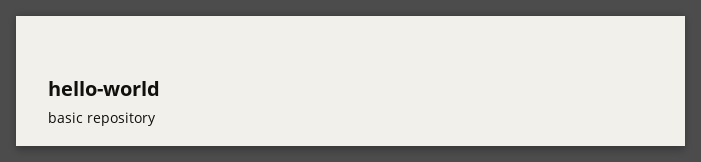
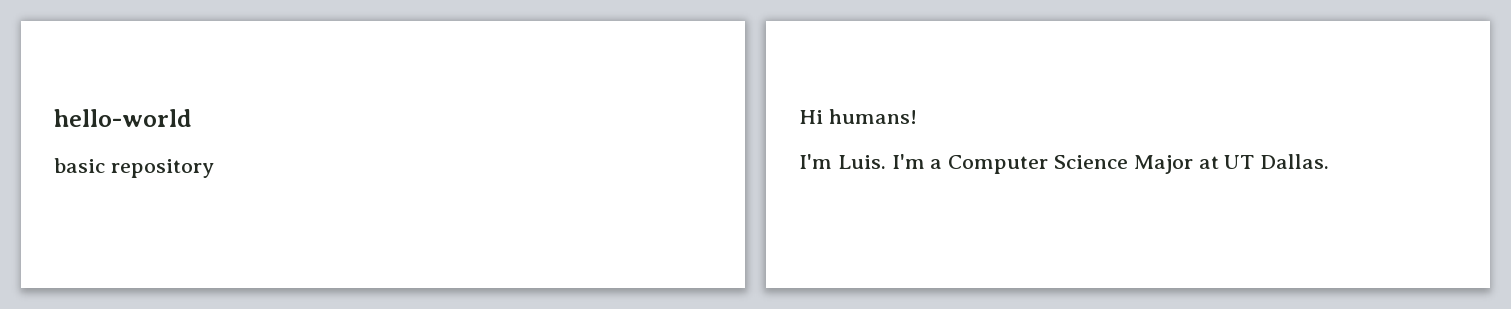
+ Hi humans!
+ I'm Luis. I'm a Computer Science Major at UT Dallas.

